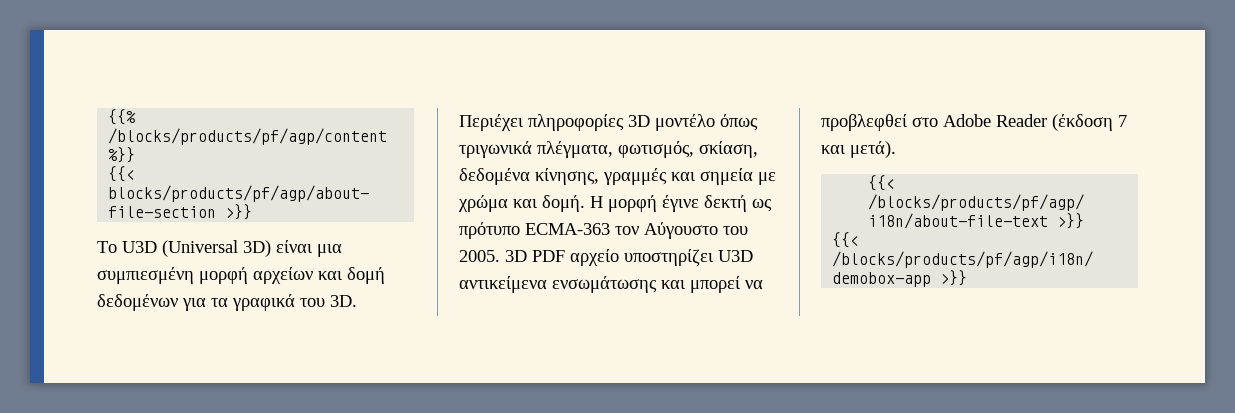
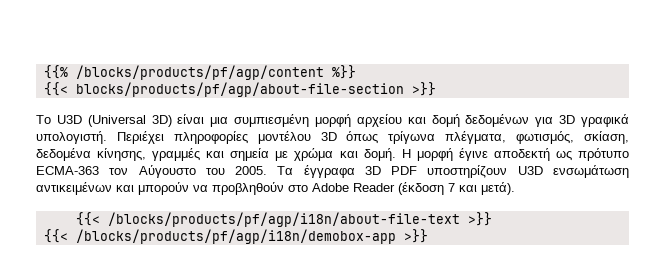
- Το U3D (Universal 3D) είναι μια συμπιεσμένη μορφή αρχείων και δομή δεδομένων για τα γραφικά του 3D. Περιέχει πληροφορίες 3D μοντέλο όπως τριγωνικά πλέγματα, φωτισμός, σκίαση, δεδομένα κίνησης, γραμμές και σημεία με χρώμα και δομή.
+ Το U3D (Universal 3D) είναι μια συμπιεσμένη μορφή αρχείου και δομή δεδομένων για 3D γραφικά υπολογιστή. Περιέχει πληροφορίες μοντέλου 3D όπως τρίγωνα πλέγματα, φωτισμός, σκίαση, δεδομένα κίνησης, γραμμές και σημεία με χρώμα και δομή.
- Η μορφή έγινε δεκτή ως πρότυπο ECMA-363 τον Αύγουστο του 2005.
+ Η μορφή έγινε αποδεκτή ως πρότυπο ECMA-363 τον Αύγουστο του 2005.
- 3D PDF αρχείο υποστηρίζει U3D αντικείμενα ενσωμάτωσης και μπορεί να προβλεφθεί στο Adobe Reader (έκδοση 7 και μετά).
+ Τα έγγραφα 3D PDF υποστηρίζουν U3D ενσωμάτωση αντικειμένων και μπορούν να προβληθούν στο Adobe Reader (έκδοση 7 και μετά).

